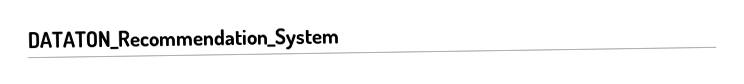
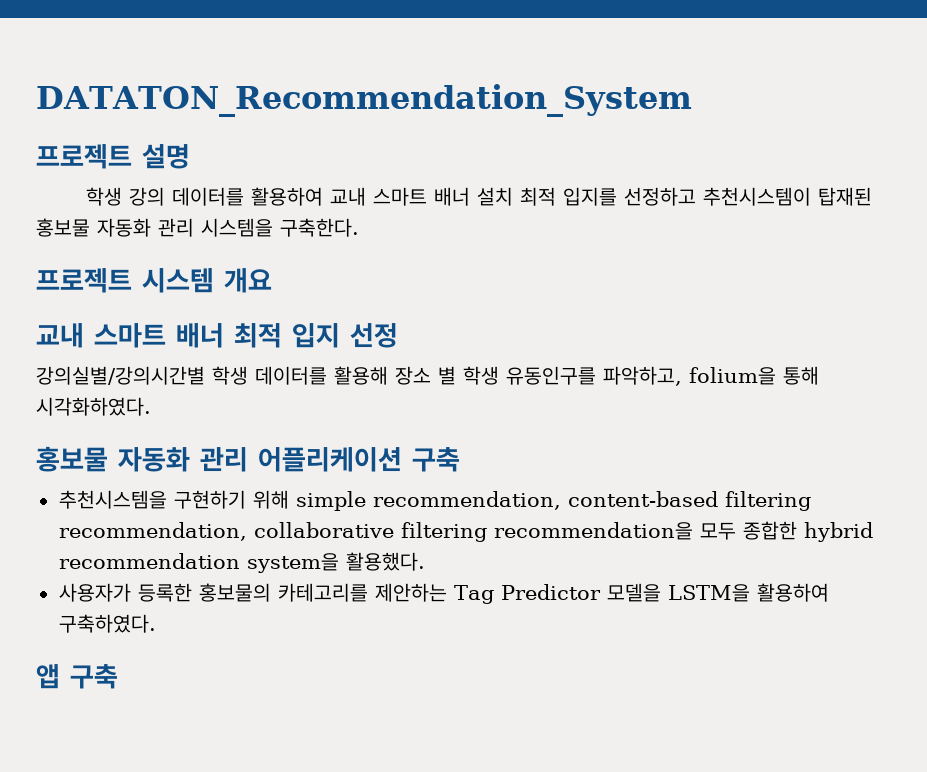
+ 프로젝트 설명
+ 학생 강의 데이터를 활용하여 교내 스마트 배너 설치 최적 입지를 선정하고 추천시스템이 탑재된 홍보물 자동화 관리 시스템을 구축한다.
+ 프로젝트 시스템 개요
+ 교내 스마트 배너 최적 입지 선정
+ 강의실별/강의시간별 학생 데이터를 활용해 장소 별 학생 유동인구를 파악하고, folium을 통해 시각화하였다.
+ 홍보물 자동화 관리 어플리케이션 구축
+ 추천시스템을 구현하기 위해 simple recommendation, content-based filtering recommendation, collaborative filtering recommendation을 모두 종합한 hybrid recommendation system을 활용했다.
+ 사용자가 등록한 홍보물의 카테고리를 제안하는 Tag Predictor 모델을 LSTM을 활용하여 구축하였다.
+ 앱 구축

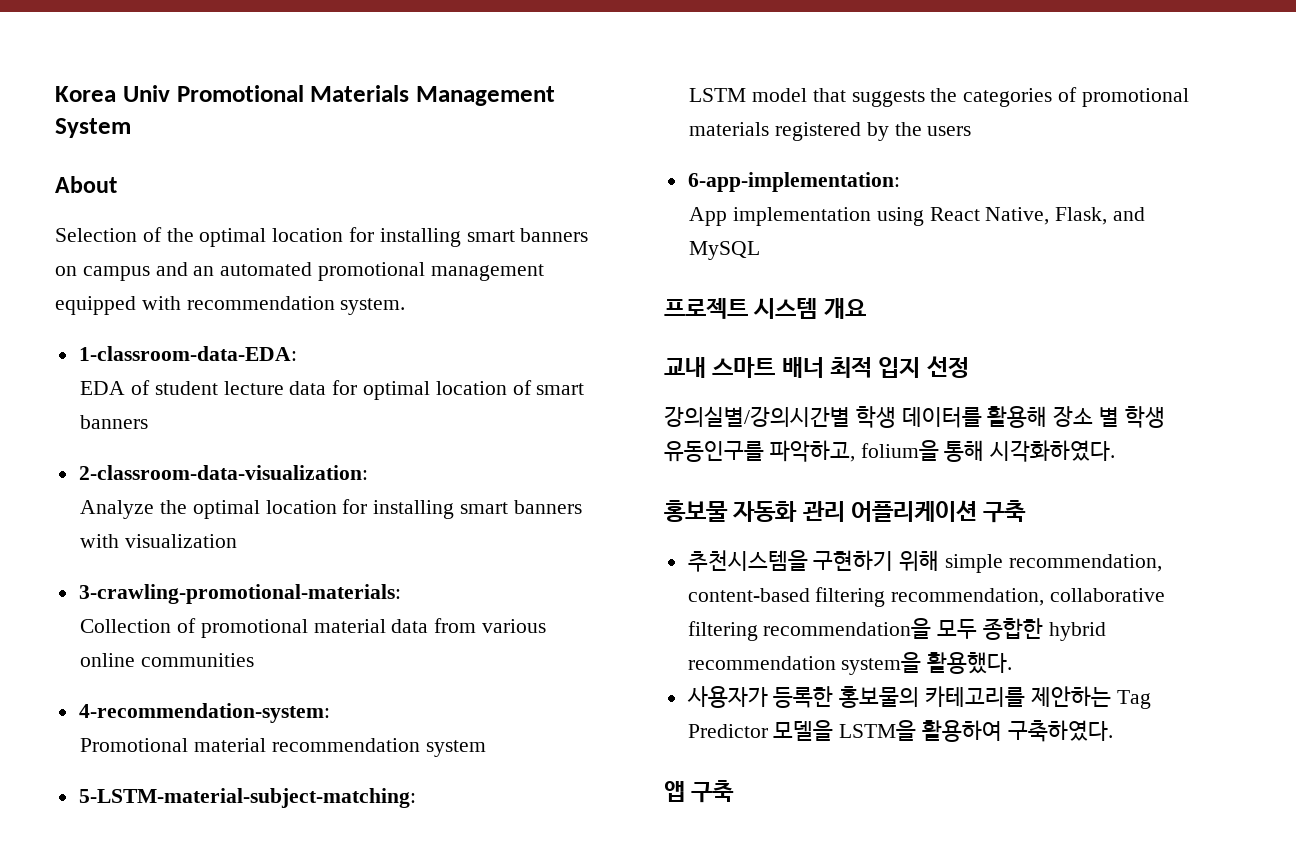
- DATATON_Recommendation_System
- 프로젝트 설명
- 학생 강의 데이터를 활용하여 교내 스마트 배너 설치 최적 입지를 선정하고 추천시스템이 탑재된 홍보물 자동화 관리 시스템을 구축한다.
+ Korea Univ Promotional Materials Management System
+ About
+ Selection of the optimal location for installing smart banners on campus and an automated promotional management equipped with recommendation system.
+ 1-classroom-data-EDA:
+ EDA of student lecture data for optimal location of smart banners
+ 2-classroom-data-visualization:
+ Analyze the optimal location for installing smart banners with visualization
+ 3-crawling-promotional-materials:
+ Collection of promotional material data from various online communities
+ 4-recommendation-system:
+ Promotional material recommendation system
+ 5-LSTM-material-subject-matching:
+ LSTM model that suggests the categories of promotional materials registered by the users
+ 6-app-implementation:
+ App implementation using React Native, Flask, and MySQL

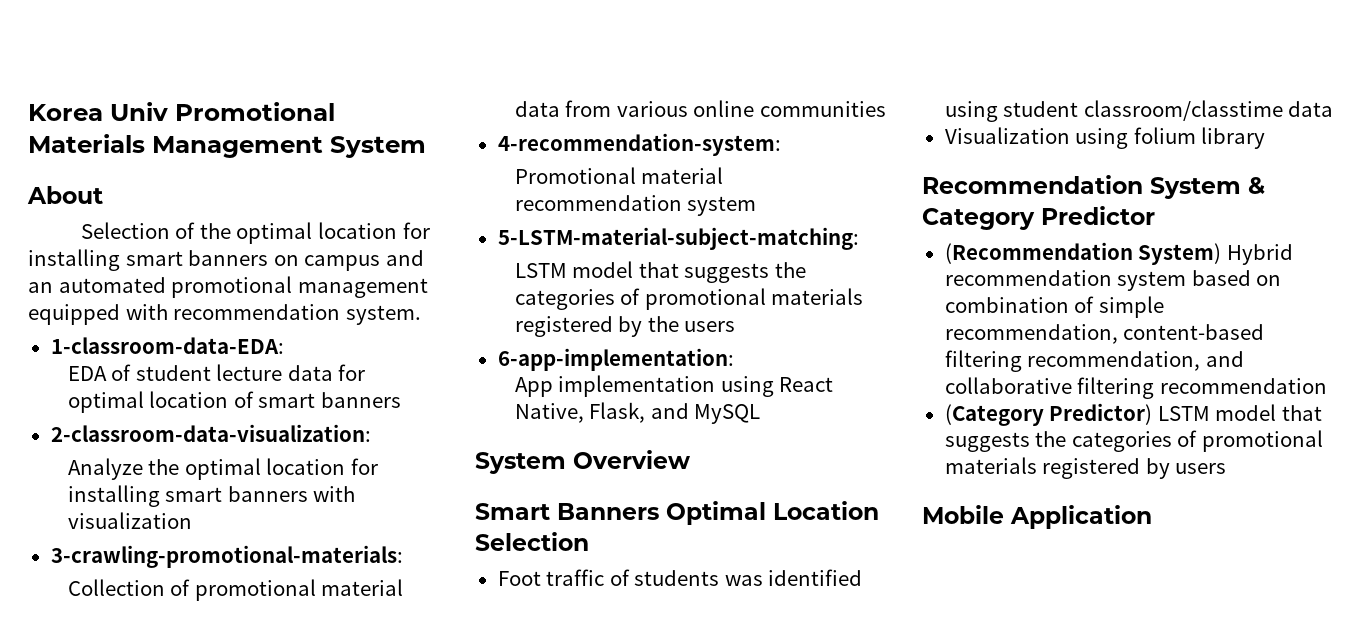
- 프로젝트 시스템 개요
- 교내 스마트 배너 최적 입지 선정
- 강의실별/강의시간별 학생 데이터를 활용해 장소 별 학생 유동인구를 파악하고, folium을 통해 시각화하였다.
- 홍보물 자동화 관리 어플리케이션 구축
- 추천시스템을 구현하기 위해 simple recommendation, content-based filtering recommendation, collaborative filtering recommendation을 모두 종합한 hybrid recommendation system을 활용했다.
- 사용자가 등록한 홍보물의 카테고리를 제안하는 Tag Predictor 모델을 LSTM을 활용하여 구축하였다.
- 앱 구축
+ System Overview
+ Smart Banners Optimal Location Selection
+ Foot traffic of students was identified using student classroom/classtime data
+ Visualization using folium library
+ Recommendation System & Category Predictor
+ (Recommendation System) Hybrid recommendation system based on combination of simple recommendation, content-based filtering recommendation, and collaborative filtering recommendation
+ (Category Predictor) LSTM model that suggests the categories of promotional materials registered by users
+ Mobile Application

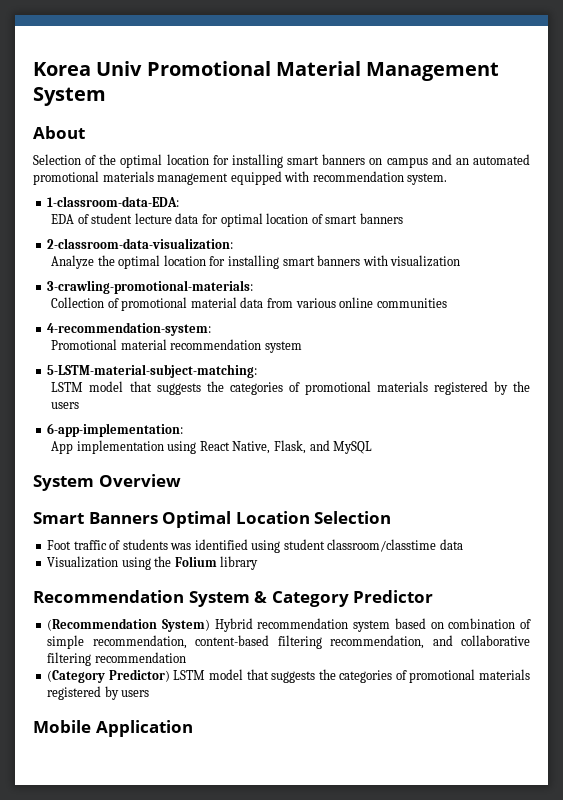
- Korea Univ Promotional Materials Management System
+ Korea Univ Promotional Material Management System
- Selection of the optimal location for installing smart banners on campus and an automated promotional management equipped with recommendation system.
+ Selection of the optimal location for installing smart banners on campus and an automated promotional materials management equipped with recommendation system.
- Visualization using folium library
+ Visualization using the Folium library

